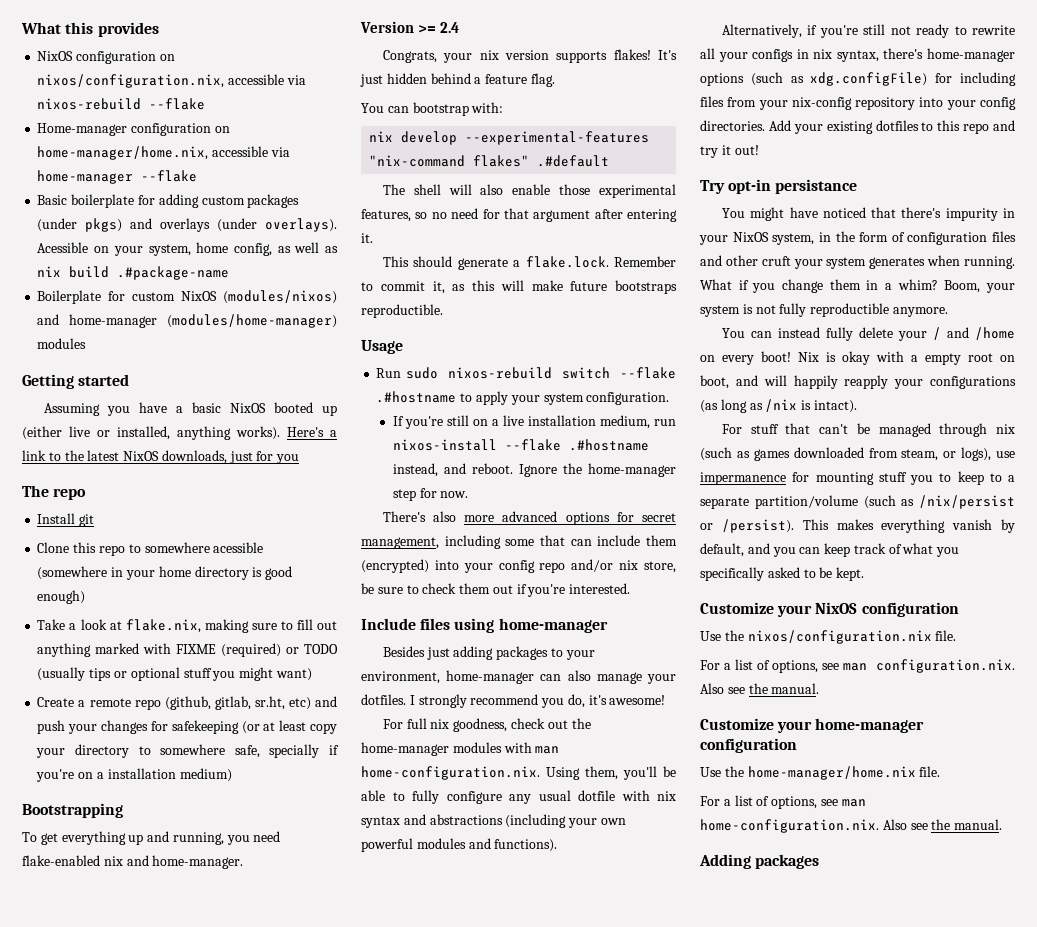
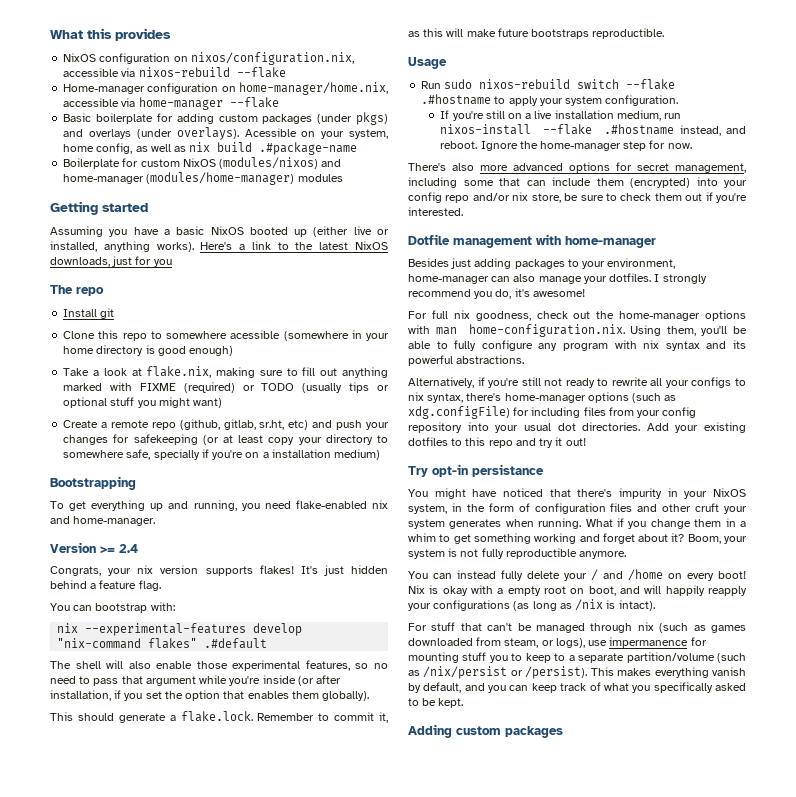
- nix develop --experimental-features "nix-command flakes" .#default
+ nix --experimental-features develop "nix-command flakes" .#default
- The shell will also enable those experimental features, so no need for that argument after entering it.
+ The shell will also enable those experimental features, so no need to pass that argument while you're inside (or after installation, if you set the option that enables them globally).
- Include files using home-manager
+ Dotfile management with home-manager
- For full nix goodness, check out the home-manager modules with man home-configuration.nix. Using them, you'll be able to fully configure any usual dotfile with nix syntax and abstractions (including your own powerful modules and functions).
+ For full nix goodness, check out the home-manager options with man home-configuration.nix. Using them, you'll be able to fully configure any program with nix syntax and its powerful abstractions.
- Alternatively, if you're still not ready to rewrite all your configs in nix syntax, there's home-manager options (such as xdg.configFile) for including files from your nix-config repository into your config directories.
+ Alternatively, if you're still not ready to rewrite all your configs to nix syntax, there's home-manager options (such as xdg.configFile) for including files from your config repository into your usual dot directories.
- What if you change them in a whim?
+ What if you change them in a whim to get something working and forget about it?
- Customize your NixOS configuration
- Use the nixos/configuration.nix file.
- For a list of options, see man configuration.nix. Also see the manual.
- Customize your home-manager configuration
- Use the home-manager/home.nix file.
- For a list of options, see man home-configuration.nix. Also see the manual.
- Adding packages
+ Adding custom packages

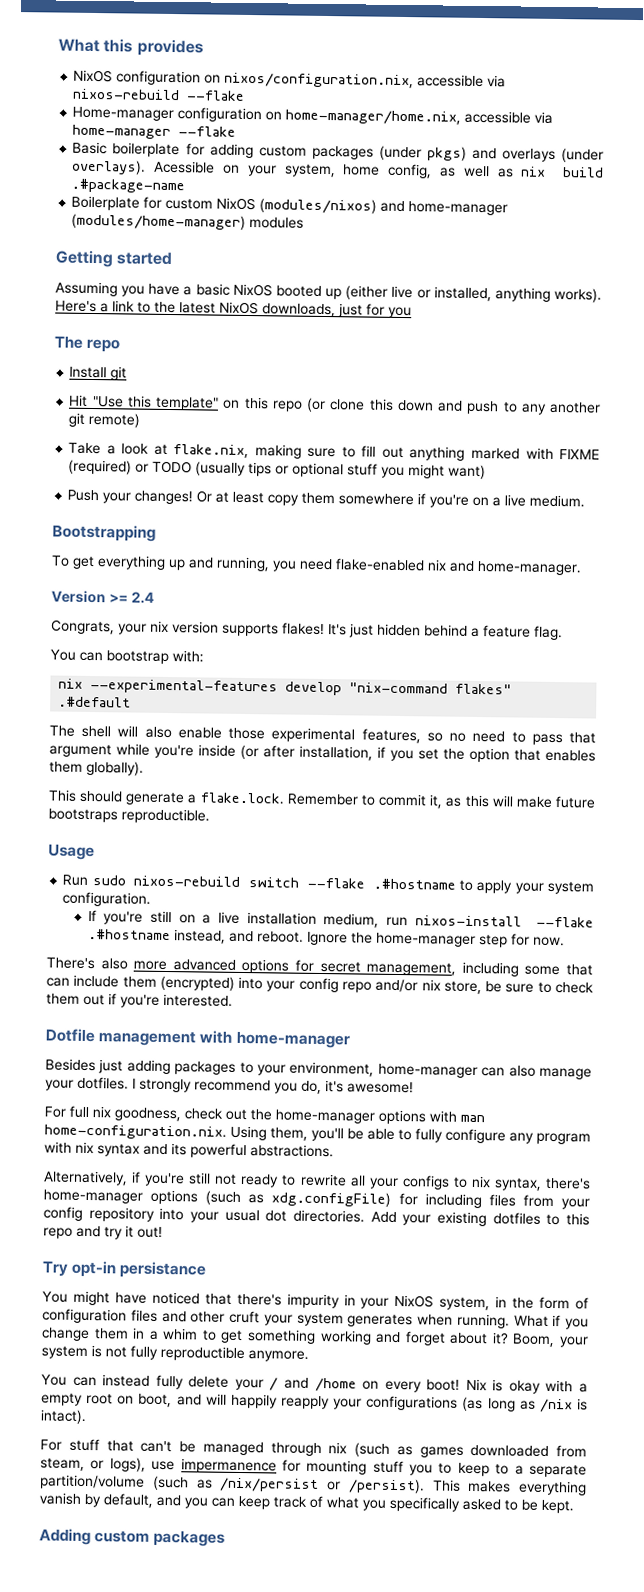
- Clone this repo to somewhere acessible (somewhere in your home directory is good enough)
+ Hit "Use this template" on this repo (or clone this down and push to any another git remote)
- Create a remote repo (github, gitlab, sr.ht, etc) and push your changes for safekeeping (or at least copy your directory to somewhere safe, specially if you're on a installation medium)
+ Push your changes! Or at least copy them somewhere if you're on a live medium.

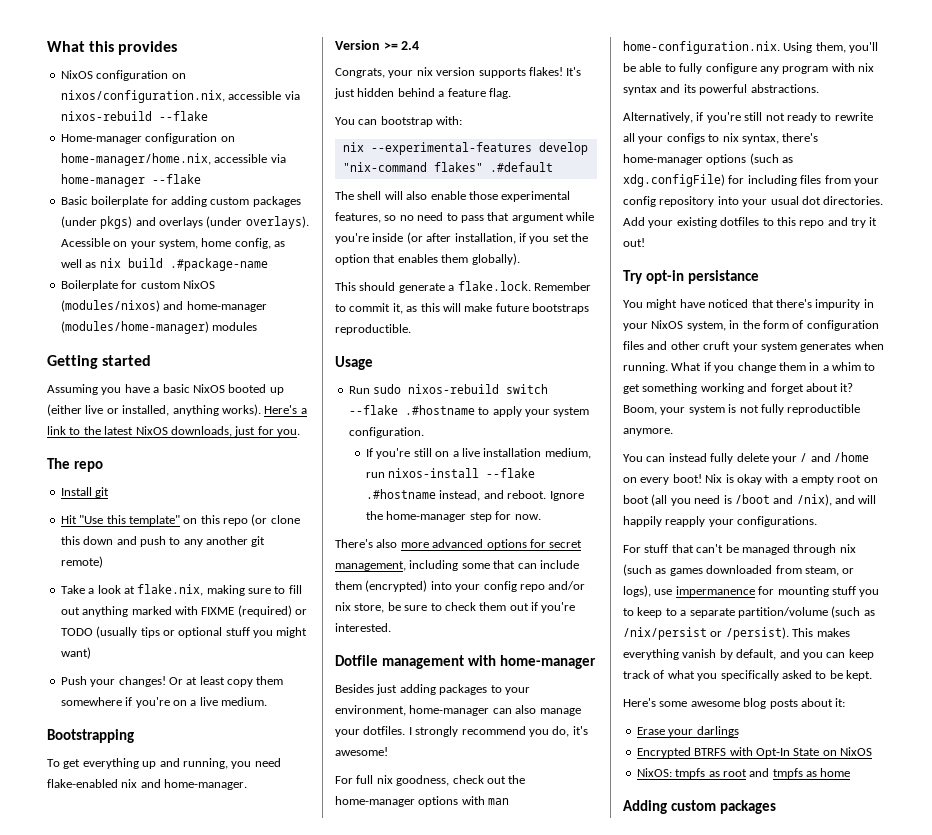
- Here's a link to the latest NixOS downloads, just for you
+ Here's a link to the latest NixOS downloads, just for you.
- Nix is okay with a empty root on boot, and will happily reapply your configurations (as long as /nix is intact).
+ Nix is okay with a empty root on boot (all you need is /boot and /nix), and will happily reapply your configurations.
+ Here's some awesome blog posts about it:
+ Erase your darlings
+ Encrypted BTRFS with Opt-In State on NixOS
+ NixOS: tmpfs as root and tmpfs as home

